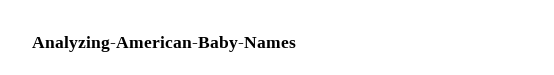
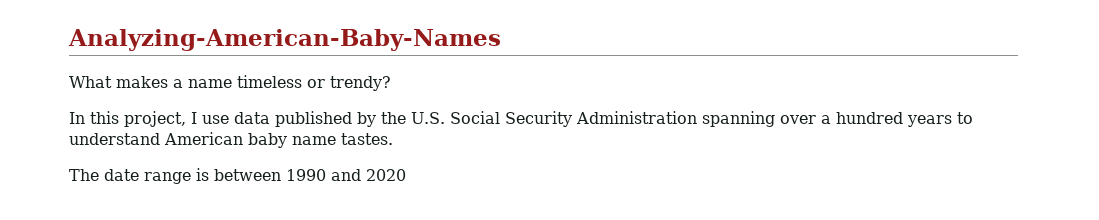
+ What makes a name timeless or trendy?
+ In this project, I use data published by the U.S. Social Security Administration spanning over a hundred years to understand American baby name tastes.
+ The date range is between 1990 and 2020

